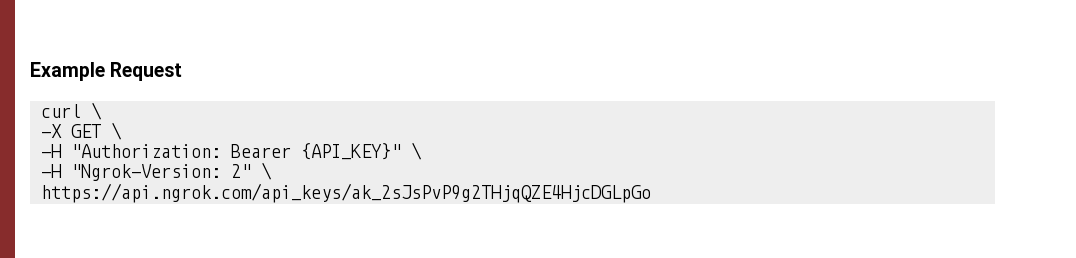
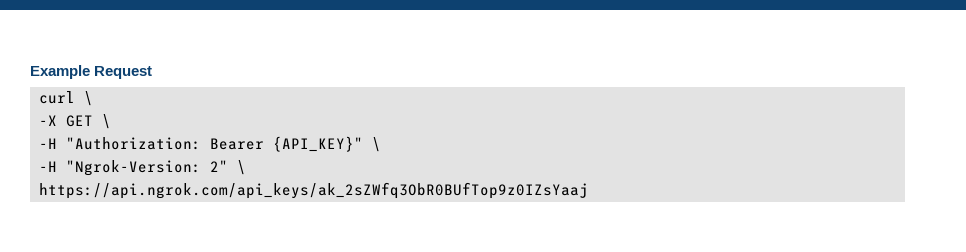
- https://api.ngrok.com/api_keys/ak_2sJsPvP9g2THjqQZE4HjcDGLpGo
+ https://api.ngrok.com/api_keys/ak_2sZWfq3ObR0BUfTop9z0IZsYaaj

